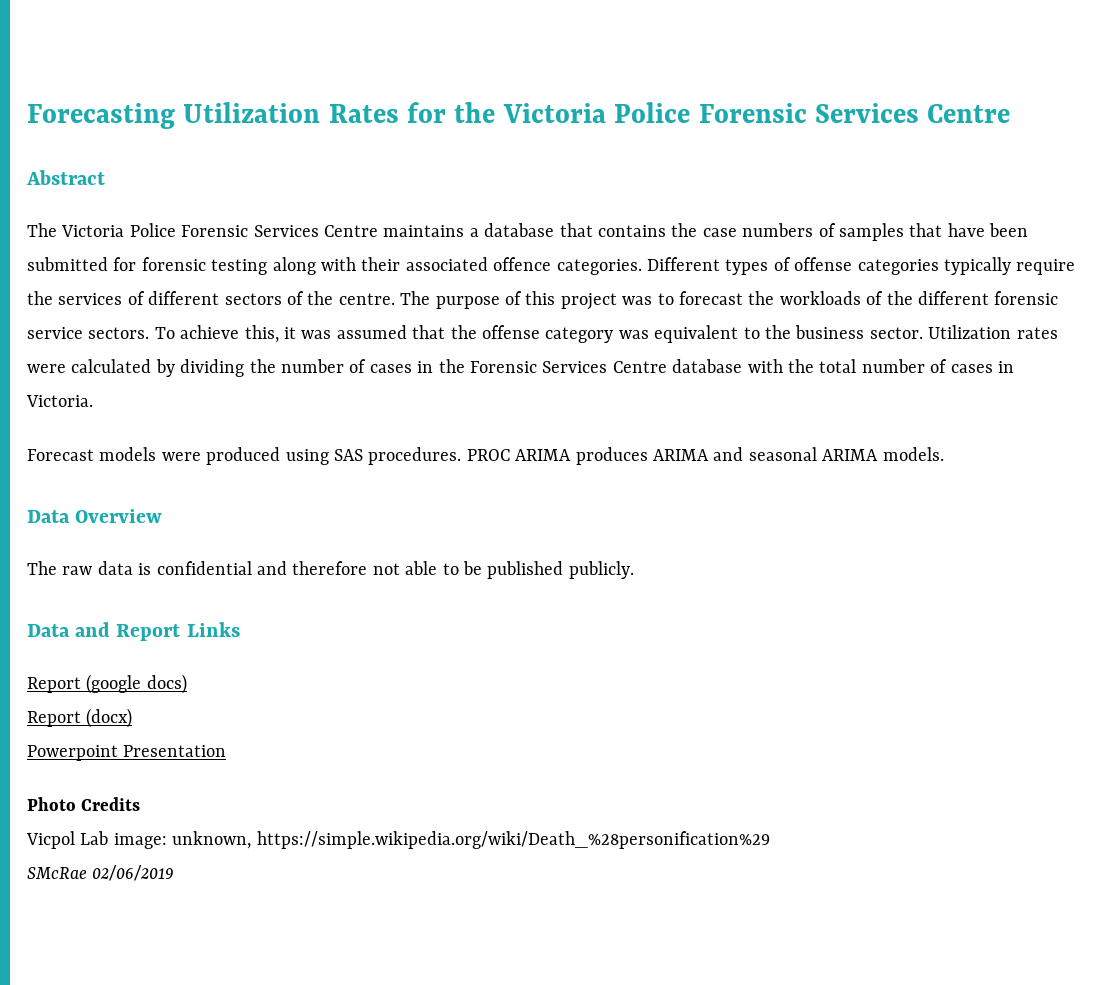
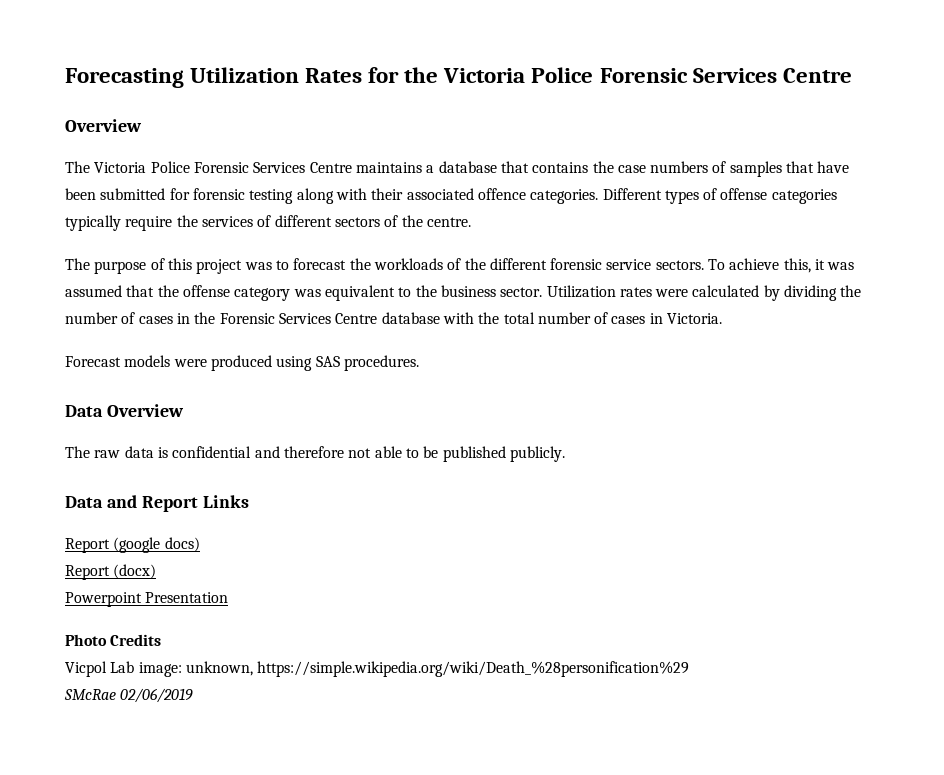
  Forecasting Utilization Rates for the Victoria Police Forensic Services Centre
- Abstract
+ Overview
- Different types of offense categories typically require the services of different sectors of the centre. The purpose of this project was to forecast the workloads of the different forensic service sectors.
+ Different types of offense categories typically require the services of different sectors of the centre.
+ The purpose of this project was to forecast the workloads of the different forensic service sectors.
- PROC ARIMA produces ARIMA and seasonal ARIMA models.

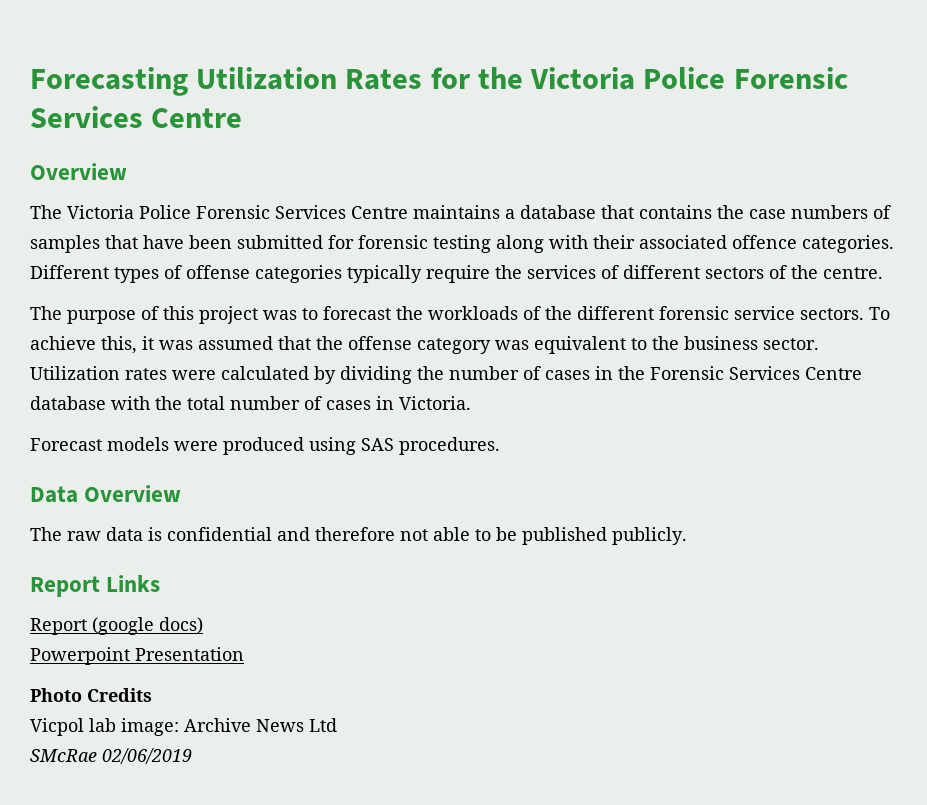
- Data and Report Links
+ Report Links
- Report (docx)
- Vicpol Lab image: unknown, https://simple.wikipedia.org/wiki/Death_%28personification%29
+ Vicpol lab image: Archive News Ltd

